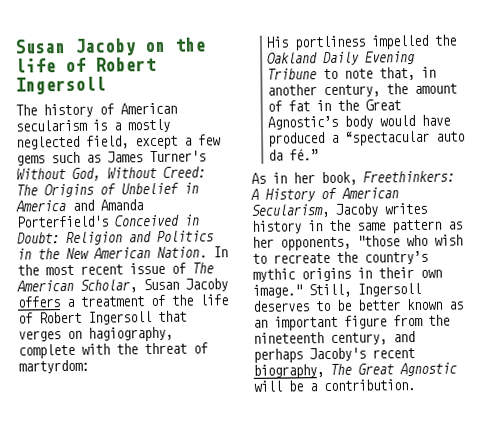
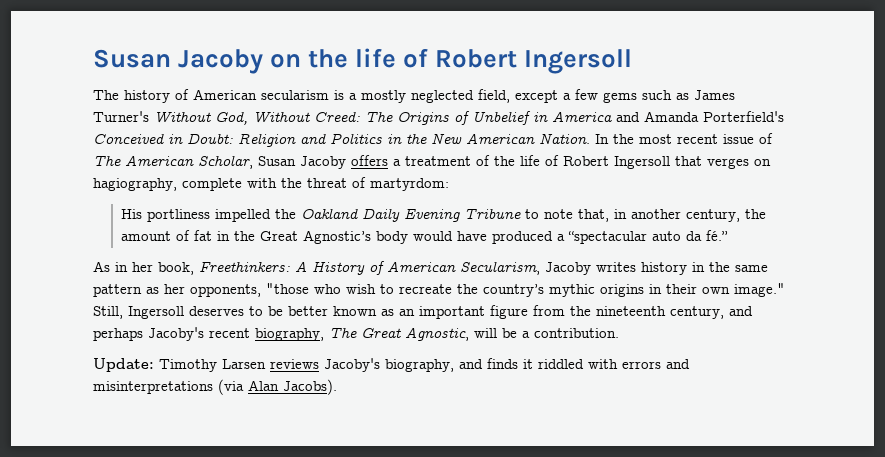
- Still, Ingersoll deserves to be better known as an important figure from the nineteenth century, and perhaps Jacoby's recent biography, The Great Agnostic will be a contribution.
+ Still, Ingersoll deserves to be better known as an important figure from the nineteenth century, and perhaps Jacoby's recent biography, The Great Agnostic, will be a contribution.
+ Update: Timothy Larsen reviews Jacoby's biography, and finds it riddled with errors and misinterpretations (via Alan Jacobs).

